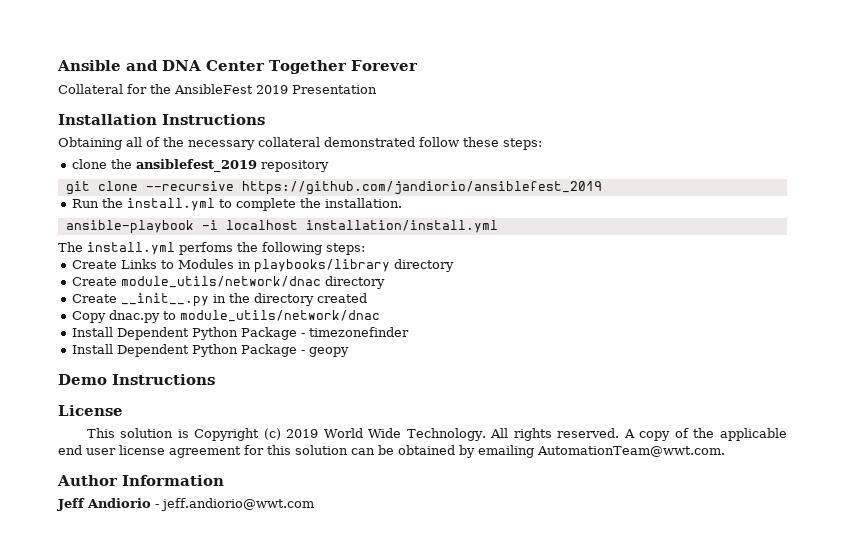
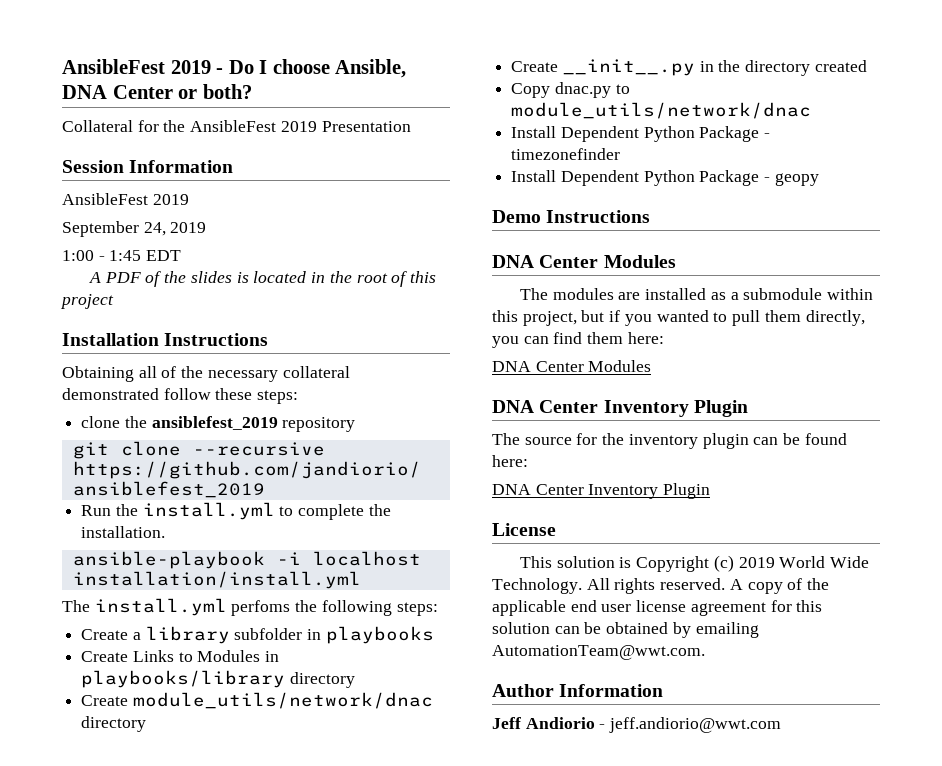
- Ansible and DNA Center Together Forever
+ AnsibleFest 2019 - Do I choose Ansible, DNA Center or both?
+ Session Information
+ AnsibleFest 2019
+ September 24, 2019
+ 1:00 - 1:45 EDT
+ A PDF of the slides is located in the root of this project
+ Create a library subfolder in playbooks
  Demo Instructions
+ DNA Center Modules
+ The modules are installed as a submodule within this project, but if you wanted to pull them directly, you can find them here:
+ DNA Center Modules
+ DNA Center Inventory Plugin
+ The source for the inventory plugin can be found here:
+ DNA Center Inventory Plugin

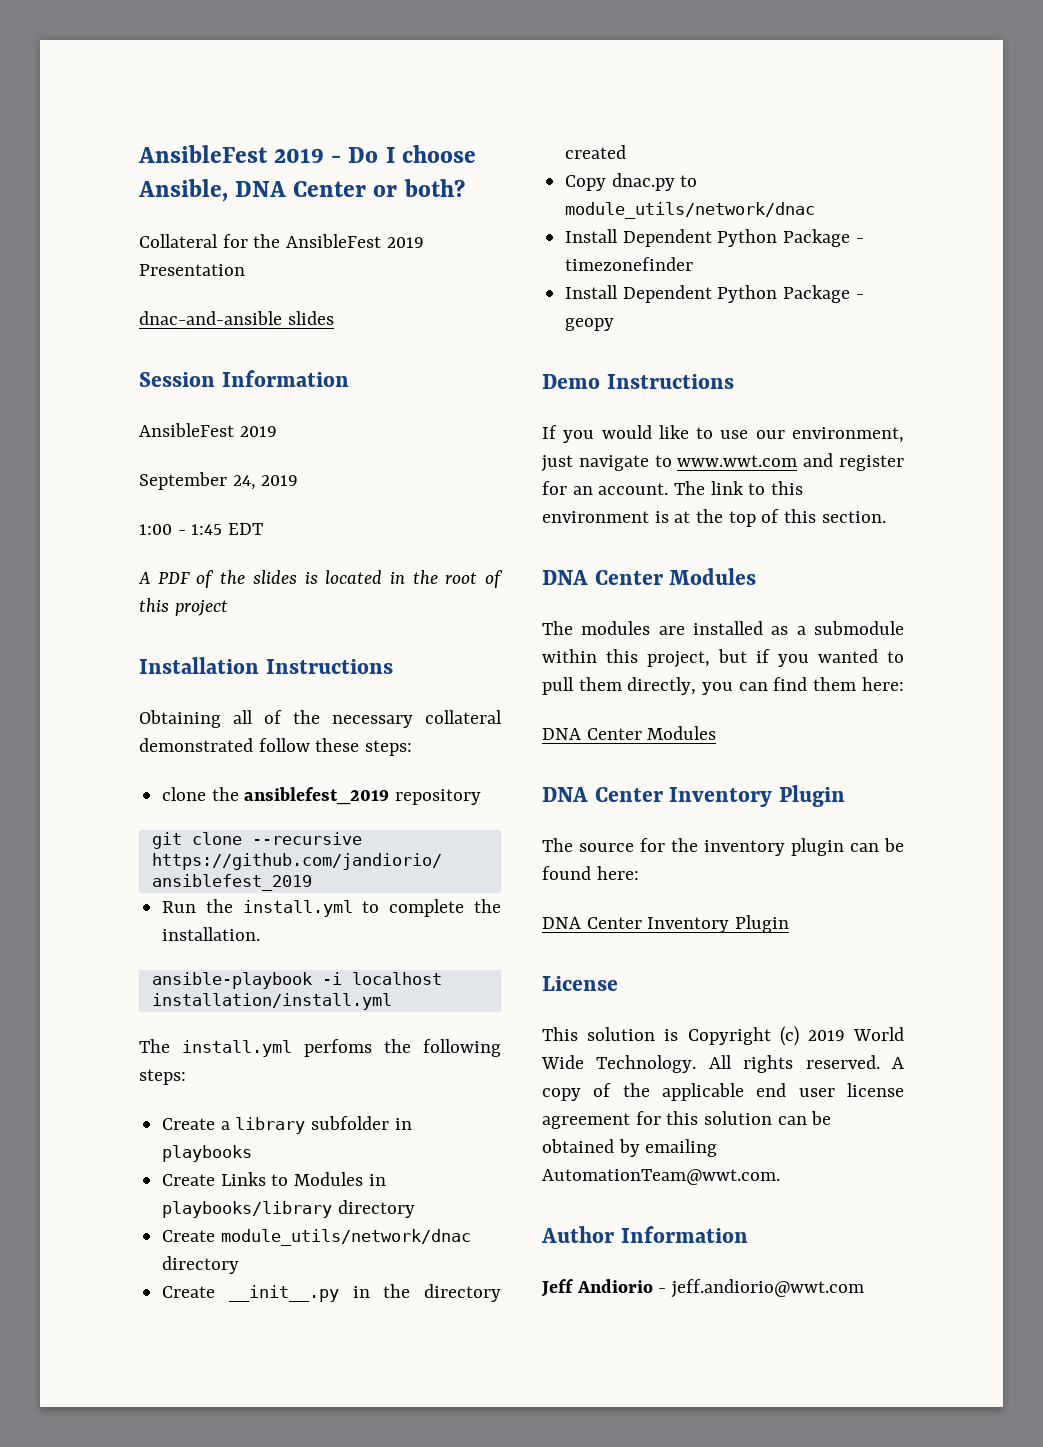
+ dnac-and-ansible slides
+ If you would like to use our environment, just navigate to www.wwt.com and register for an account. The link to this environment is at the top of this section.

